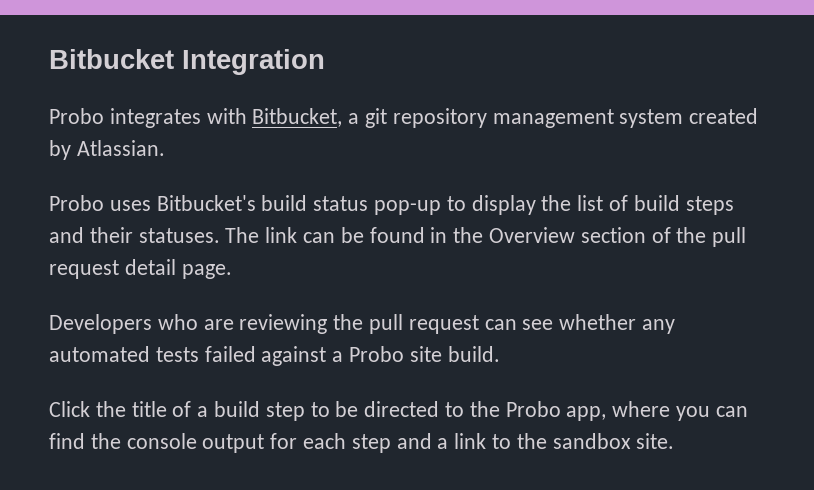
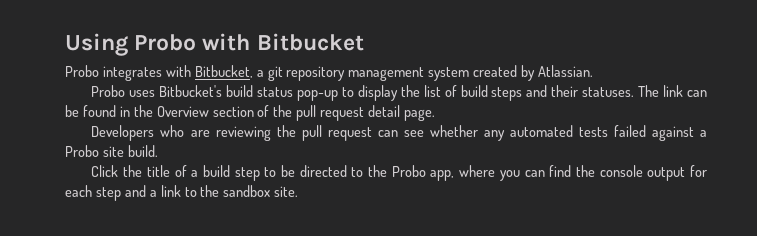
- Bitbucket Integration
+ Using Probo with Bitbucket

